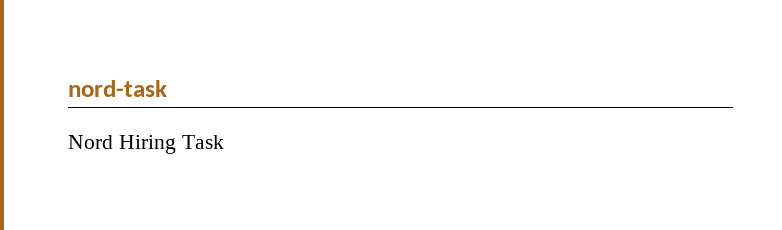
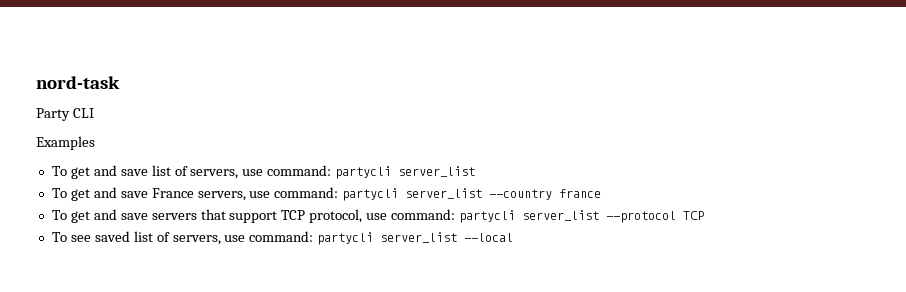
- Nord Hiring Task
+ Party CLI
+ Examples
+ To get and save list of servers, use command: partycli server_list
+ To get and save France servers, use command: partycli server_list --country france
+ To get and save servers that support TCP protocol, use command: partycli server_list --protocol TCP
+ To see saved list of servers, use command: partycli server_list --local

